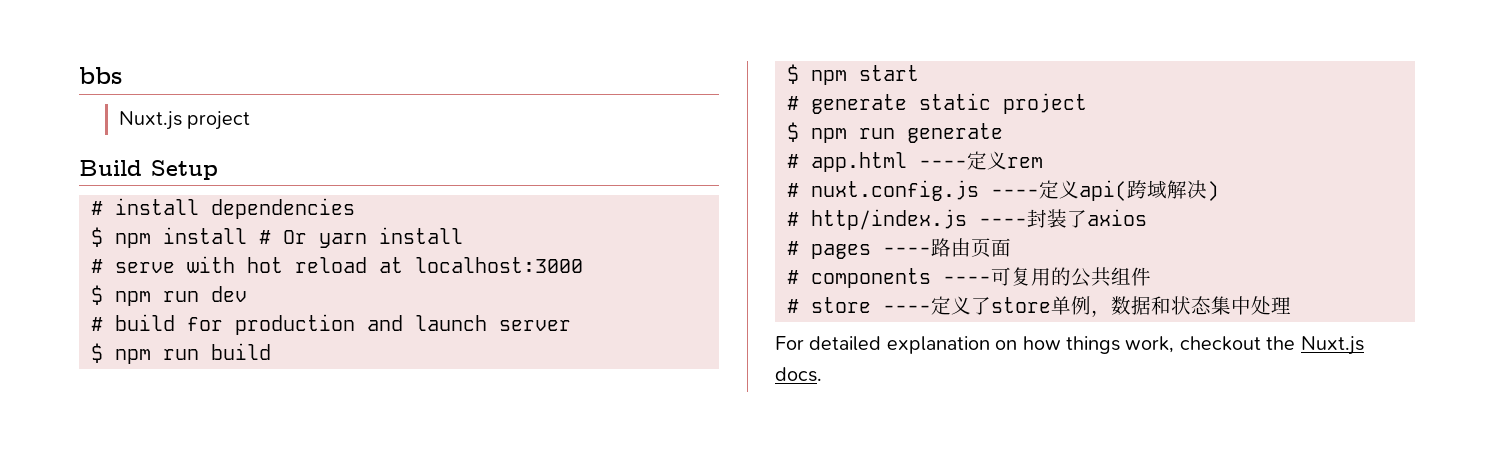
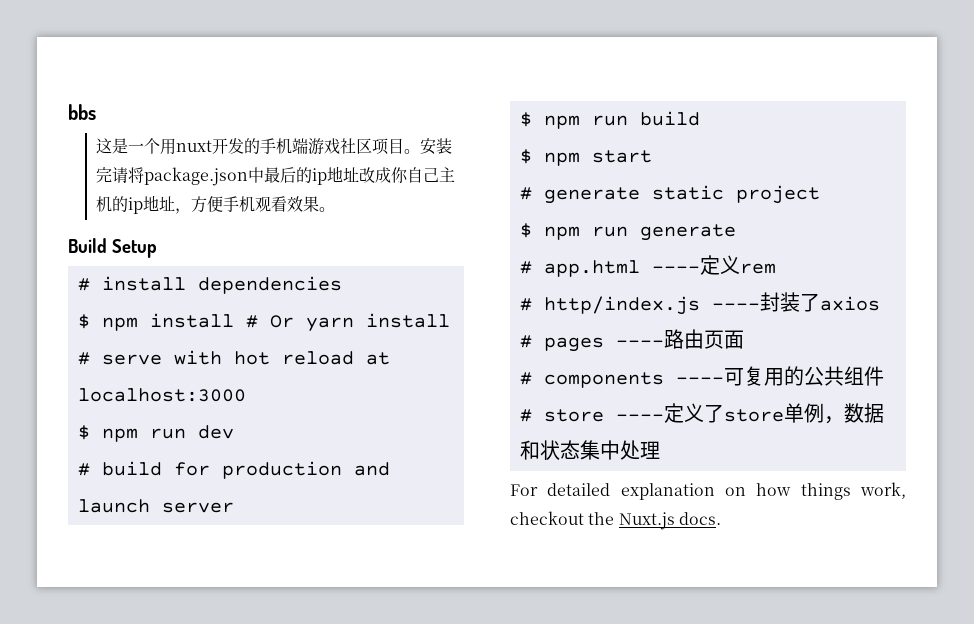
- Nuxt.js project
+ 这是一个用nuxt开发的手机端游戏社区项目。安装完请将package.json中最后的ip地址改成你自己主机的ip地址，方便手机观看效果。
- # nuxt.config.js ----定义api(跨域解决)

